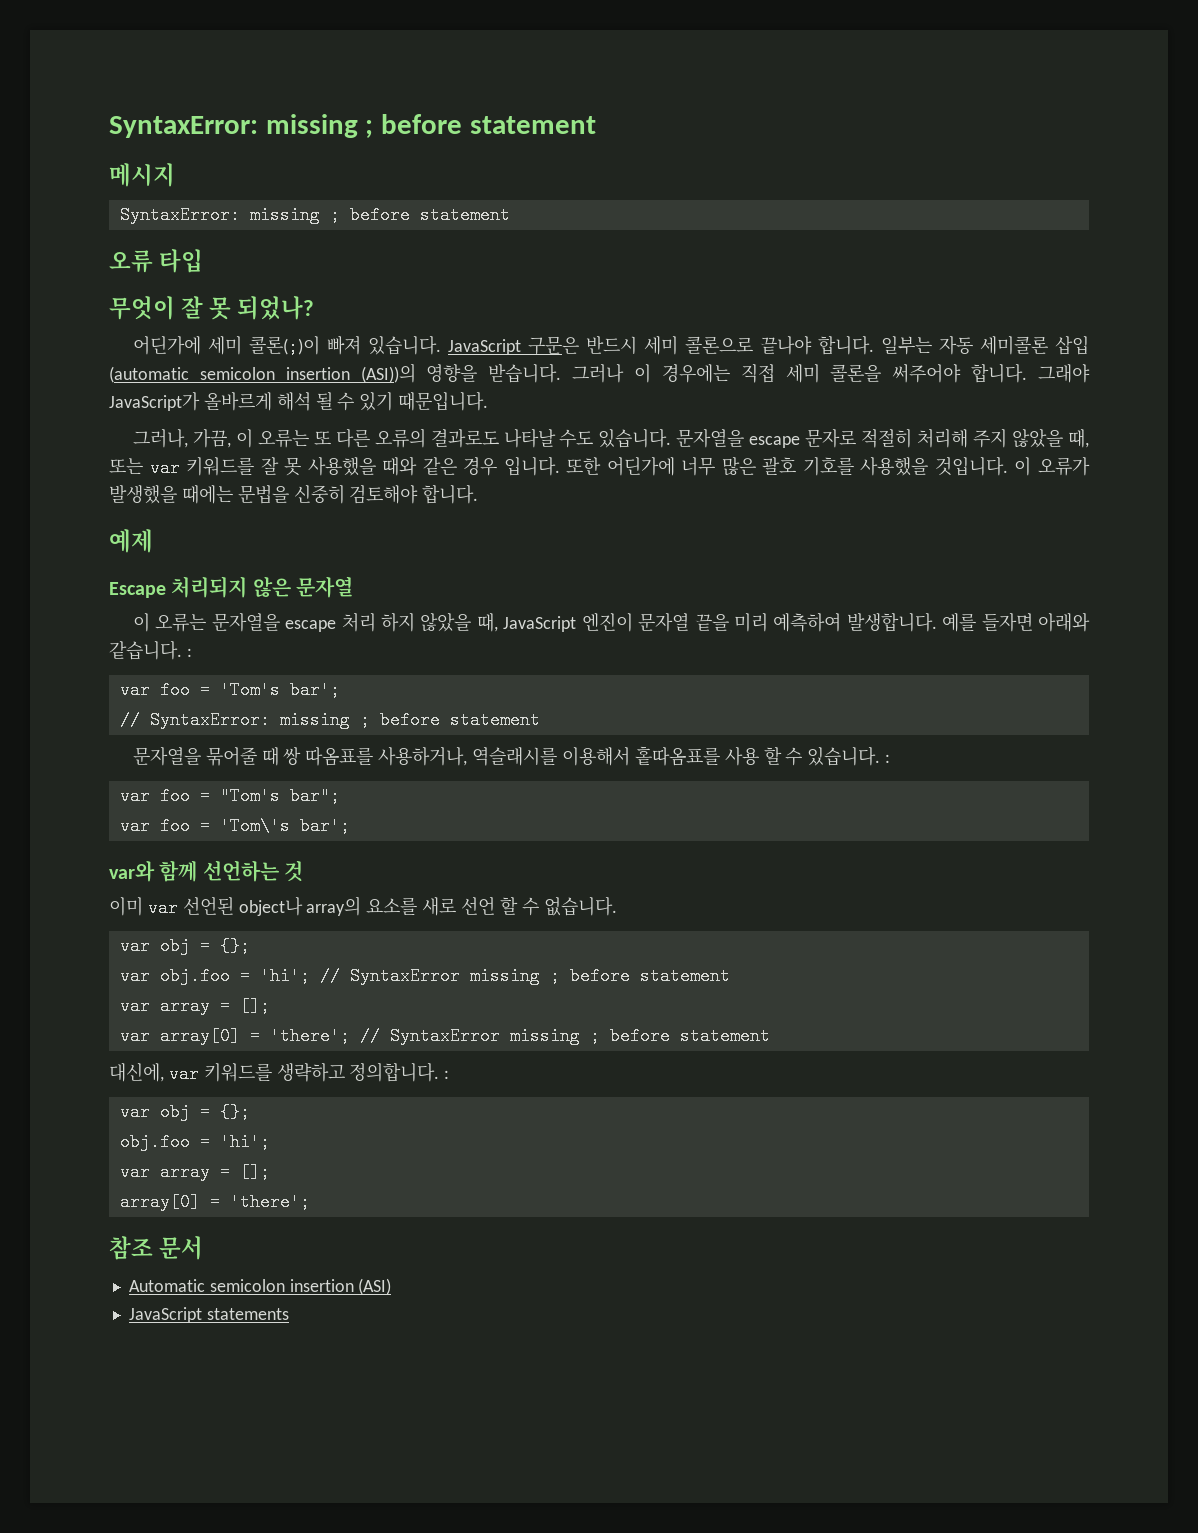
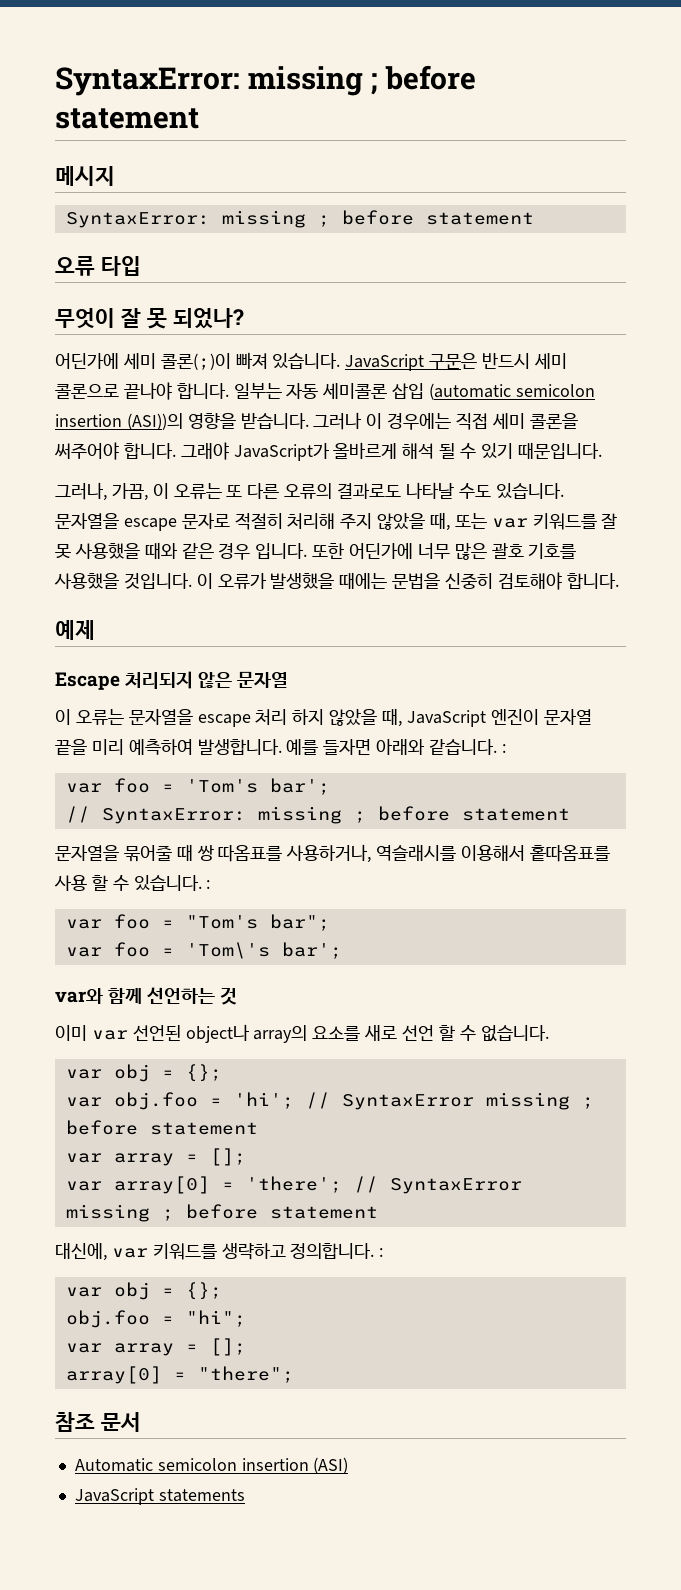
  대신에, var 키워드를 생략하고 정의합니다. :
  var obj = {};
- obj.foo = 'hi';
+ obj.foo = "hi";
  var array = [];
- array[0] = 'there';
+ array[0] = "there";

